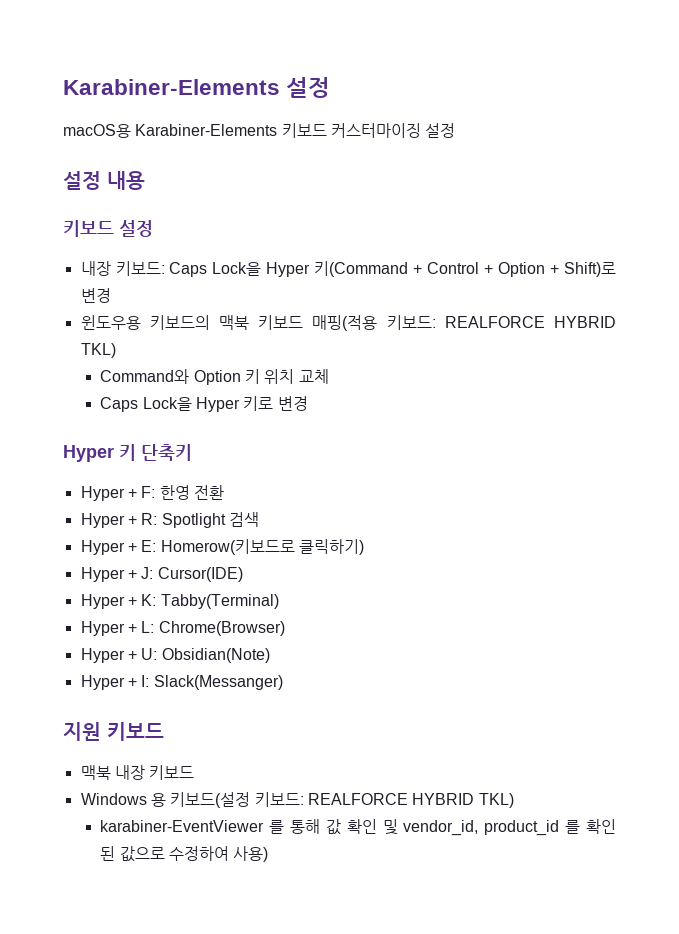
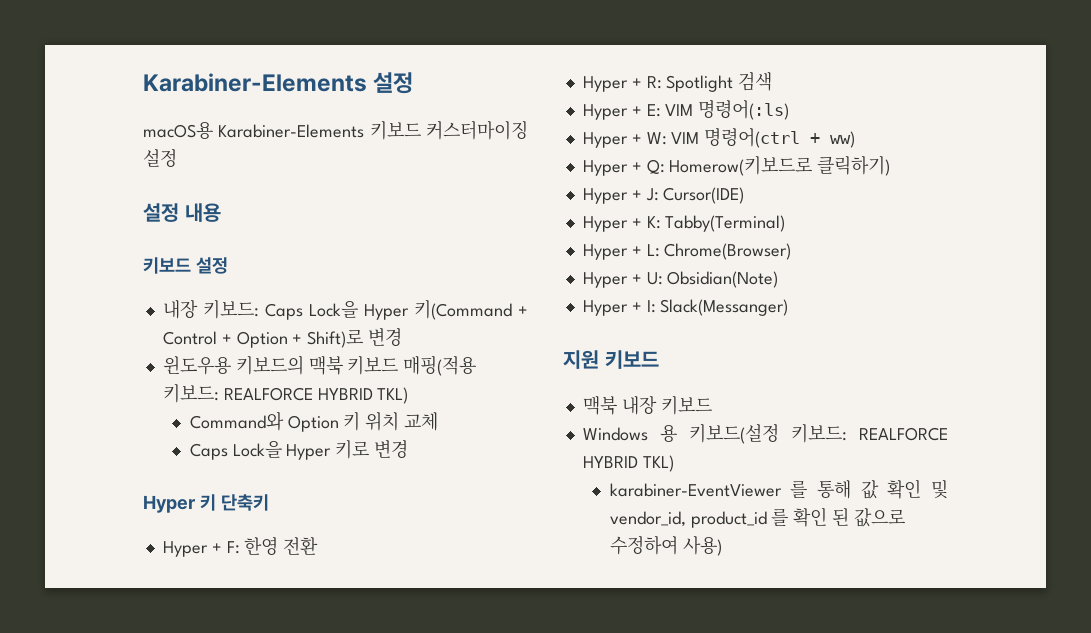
- Hyper + E: Homerow(키보드로 클릭하기)
+ Hyper + E: VIM 명령어(:ls)
+ Hyper + W: VIM 명령어(ctrl + ww)
+ Hyper + Q: Homerow(키보드로 클릭하기)

